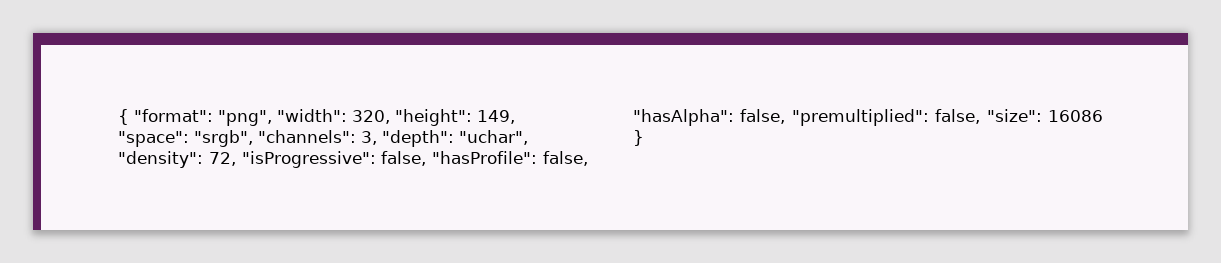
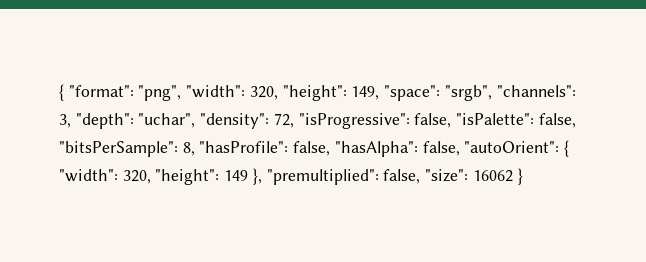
- { "format": "png", "width": 320, "height": 149, "space": "srgb", "channels": 3, "depth": "uchar", "density": 72, "isProgressive": false, "hasProfile": false, "hasAlpha": false, "premultiplied": false, "size": 16086 }
+ { "format": "png", "width": 320, "height": 149, "space": "srgb", "channels": 3, "depth": "uchar", "density": 72, "isProgressive": false, "isPalette": false, "bitsPerSample": 8, "hasProfile": false, "hasAlpha": false, "autoOrient": { "width": 320, "height": 149 }, "premultiplied": false, "size": 16062 }

